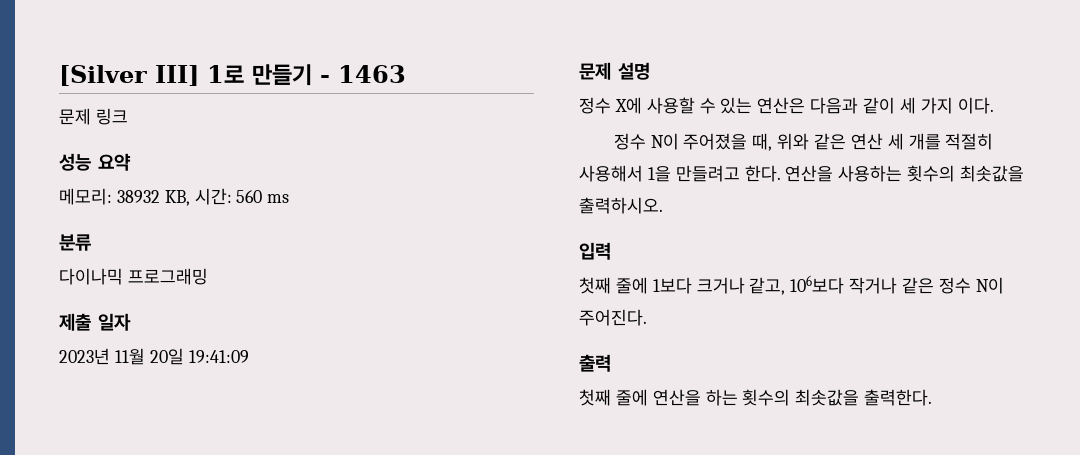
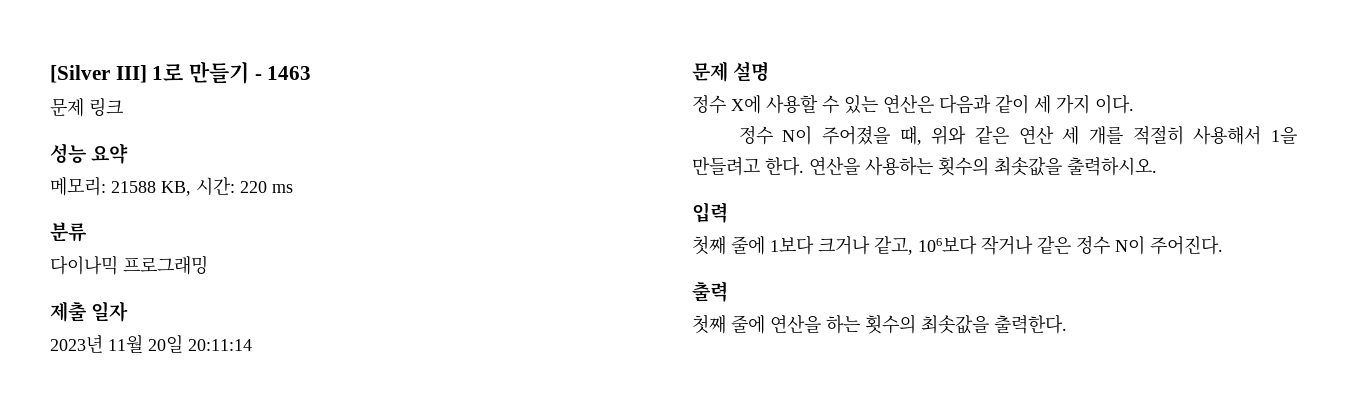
- 메모리: 38932 KB, 시간: 560 ms
+ 메모리: 21588 KB, 시간: 220 ms
- 2023년 11월 20일 19:41:09
+ 2023년 11월 20일 20:11:14

